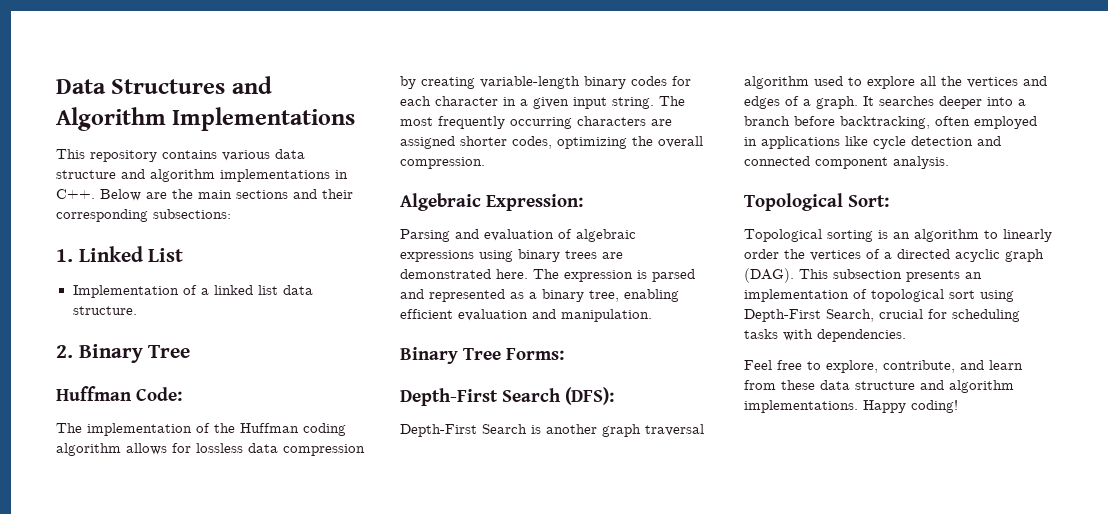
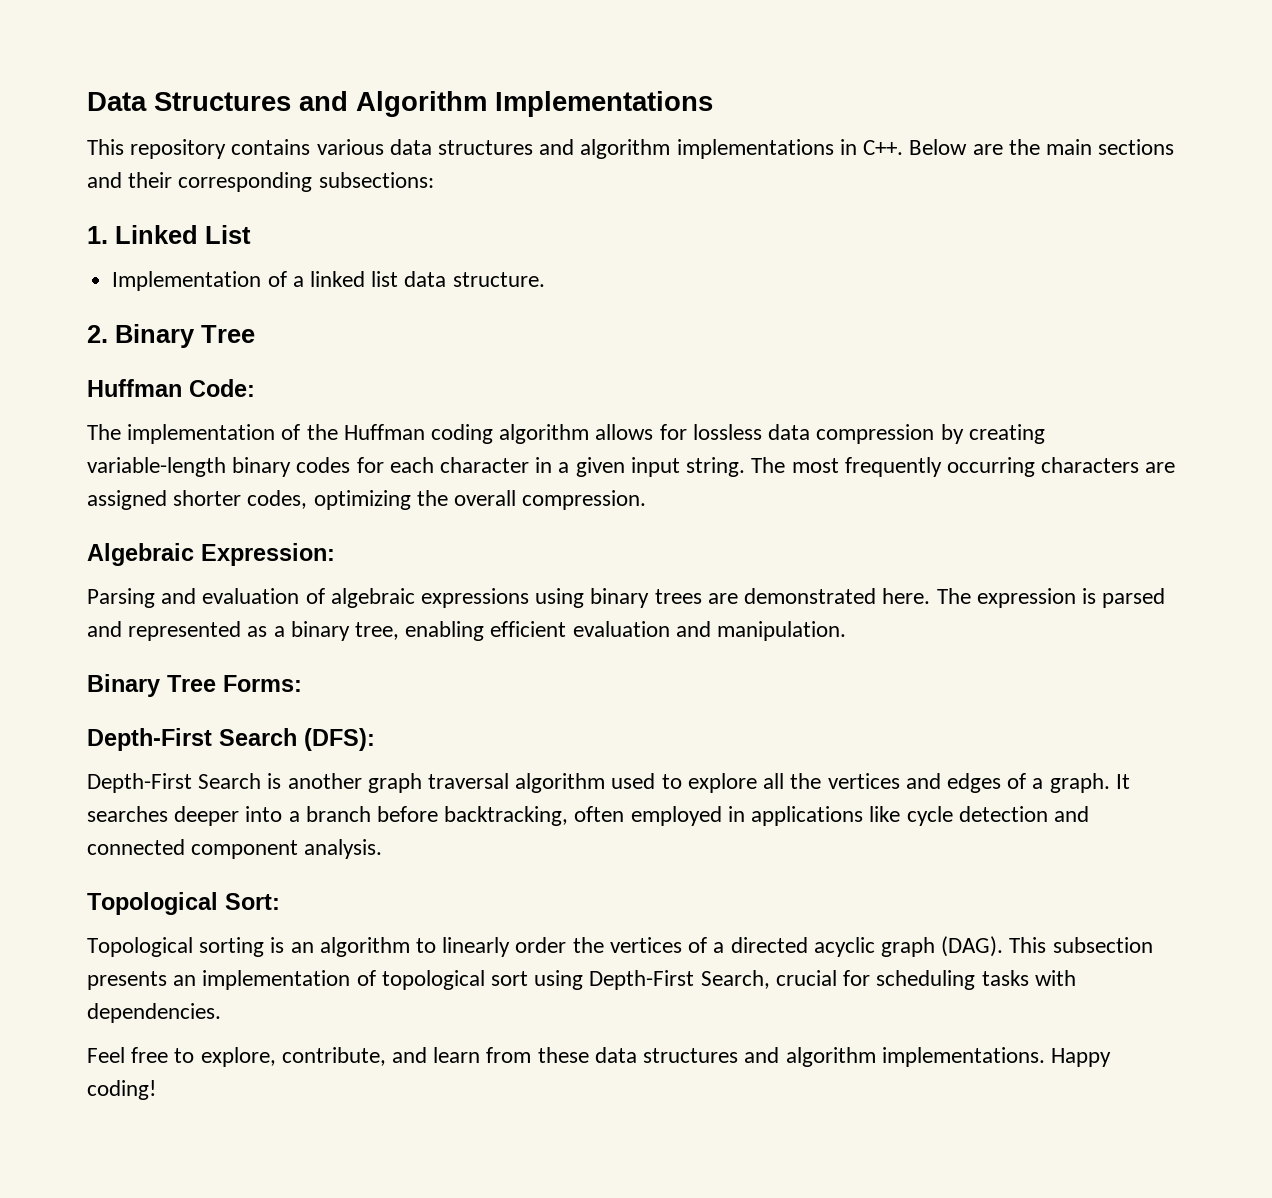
- This repository contains various data structure and algorithm implementations in C++. Below are the main sections and their corresponding subsections:
+ This repository contains various data structures and algorithm implementations in C++. Below are the main sections and their corresponding subsections:
- Feel free to explore, contribute, and learn from these data structure and algorithm implementations.
+ Feel free to explore, contribute, and learn from these data structures and algorithm implementations.

